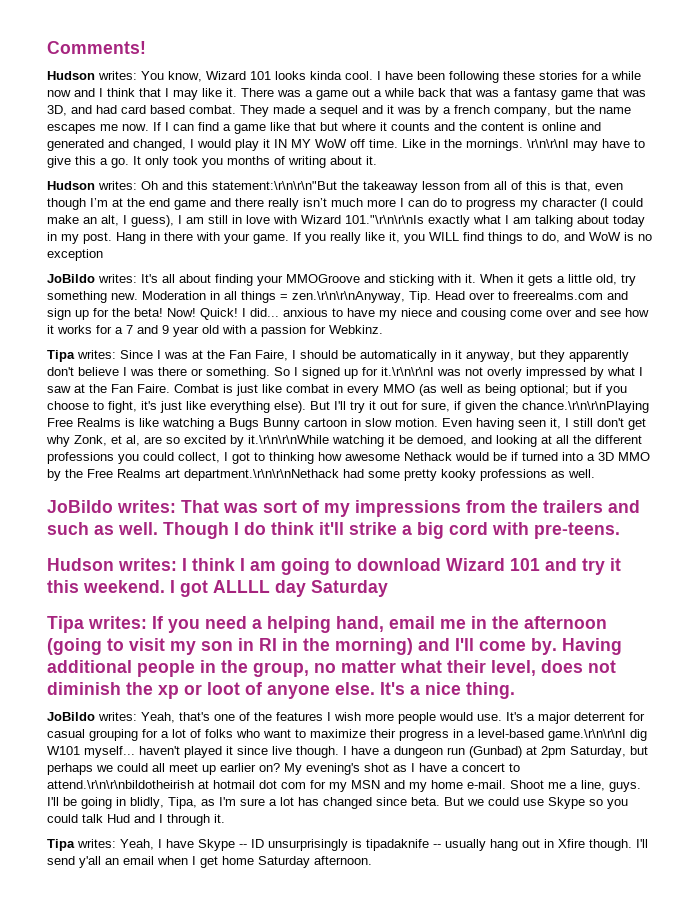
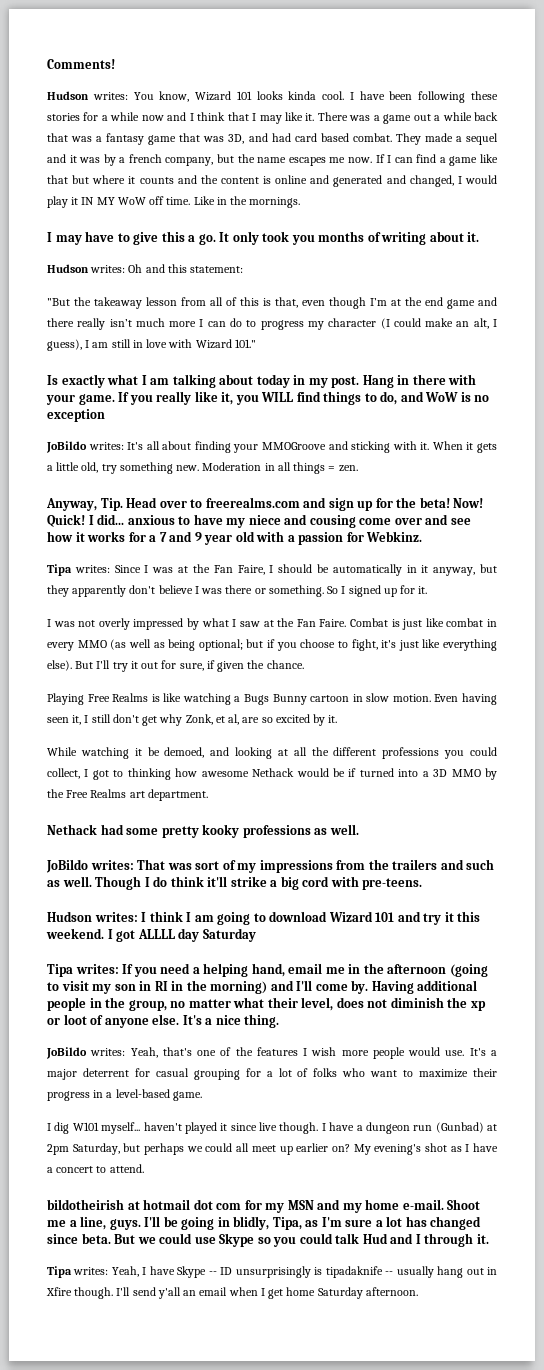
- Like in the mornings. \r\n\r\nI may have to give this a go.
+ Like in the mornings.
+ I may have to give this a go.
- Hudson writes: Oh and this statement:\r\n\r\n"But the takeaway lesson from all of this is that, even though I’m at the end game and there really isn’t much more I can do to progress my character (I could make an alt, I guess), I am still in love with Wizard 101."\r\n\r\nIs exactly what I am talking about today in my post.
+ Hudson writes: Oh and this statement:
+ "But the takeaway lesson from all of this is that, even though I’m at the end game and there really isn’t much more I can do to progress my character (I could make an alt, I guess), I am still in love with Wizard 101."
+ Is exactly what I am talking about today in my post.
- Moderation in all things = zen.\r\n\r\nAnyway, Tip. Head over to freerealms.com and sign up for the beta!
+ Moderation in all things = zen.
+ Anyway, Tip. Head over to freerealms.com and sign up for the beta!
- So I signed up for it.\r\n\r\nI was not overly impressed by what I saw at the Fan Faire.
+ So I signed up for it.
+ I was not overly impressed by what I saw at the Fan Faire.
- But I'll try it out for sure, if given the chance.\r\n\r\nPlaying Free Realms is like watching a Bugs Bunny cartoon in slow motion.
+ But I'll try it out for sure, if given the chance.
+ Playing Free Realms is like watching a Bugs Bunny cartoon in slow motion.
- Even having seen it, I still don't get why Zonk, et al, are so excited by it.\r\n\r\nWhile watching it be demoed, and looking at all the different professions you could collect, I got to thinking how awesome Nethack would be if turned into a 3D MMO by the Free Realms art department.\r\n\r\nNethack had some pretty kooky professions as well.
+ Even having seen it, I still don't get why Zonk, et al, are so excited by it.
+ While watching it be demoed, and looking at all the different professions you could collect, I got to thinking how awesome Nethack would be if turned into a 3D MMO by the Free Realms art department.
+ Nethack had some pretty kooky professions as well.
- It's a major deterrent for casual grouping for a lot of folks who want to maximize their progress in a level-based game.\r\n\r\nI dig W101 myself... haven't played it since live though.
+ It's a major deterrent for casual grouping for a lot of folks who want to maximize their progress in a level-based game.
+ I dig W101 myself... haven't played it since live though.
- My evening's shot as I have a concert to attend.\r\n\r\nbildotheirish at hotmail dot com for my MSN and my home e-mail.
+ My evening's shot as I have a concert to attend.
+ bildotheirish at hotmail dot com for my MSN and my home e-mail.

